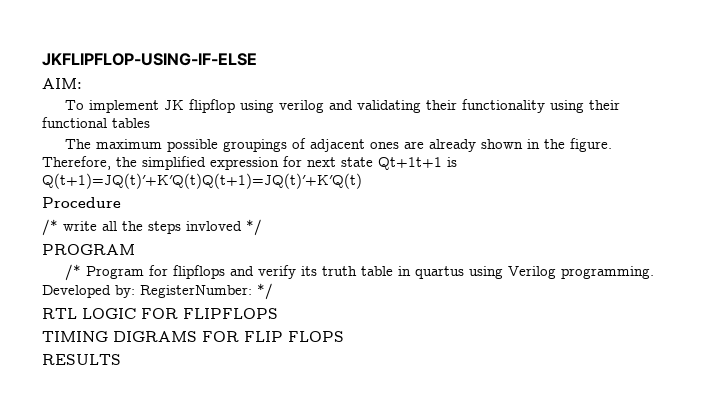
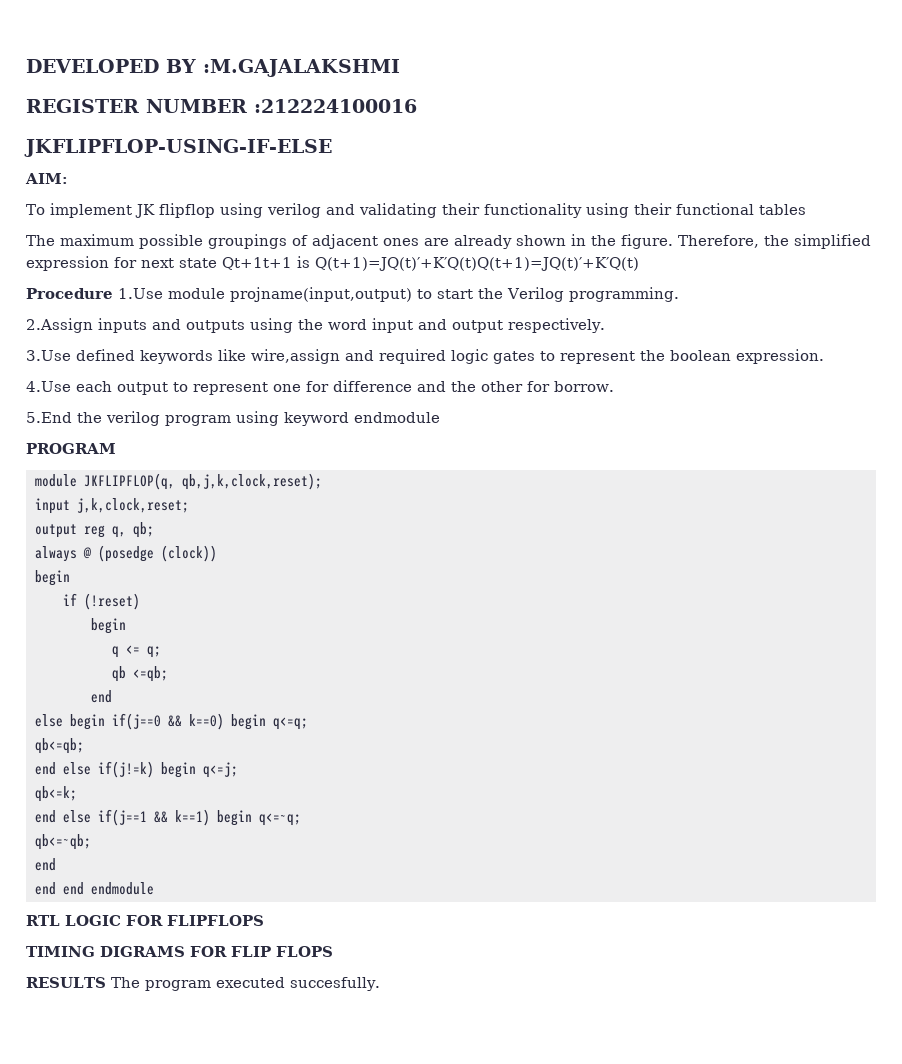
+ DEVELOPED BY :M.GAJALAKSHMI
+ REGISTER NUMBER :212224100016
- Procedure
- /* write all the steps invloved */
+ Procedure 1.Use module projname(input,output) to start the Verilog programming.
+ 2.Assign inputs and outputs using the word input and output respectively.
+ 3.Use defined keywords like wire,assign and required logic gates to represent the boolean expression.
+ 4.Use each output to represent one for difference and the other for borrow.
+ 5.End the verilog program using keyword endmodule
  PROGRAM
- /* Program for flipflops and verify its truth table in quartus using Verilog programming. Developed by: RegisterNumber: */
+ module JKFLIPFLOP(q, qb,j,k,clock,reset);
+ input j,k,clock,reset;
+ output reg q, qb;
+ always @ (posedge (clock))
+ begin
+ if (!reset)
+ begin
+ q <= q;
+ qb <=qb;
+ end
+ else begin if(j==0 && k==0) begin q<=q;
+ qb<=qb;
+ end else if(j!=k) begin q<=j;
+ qb<=k;
+ end else if(j==1 && k==1) begin q<=~q;
+ qb<=~qb;
+ end
+ end end endmodule
- RESULTS
+ RESULTS The program executed succesfully.

